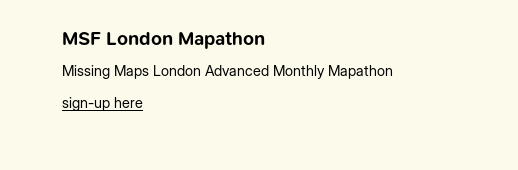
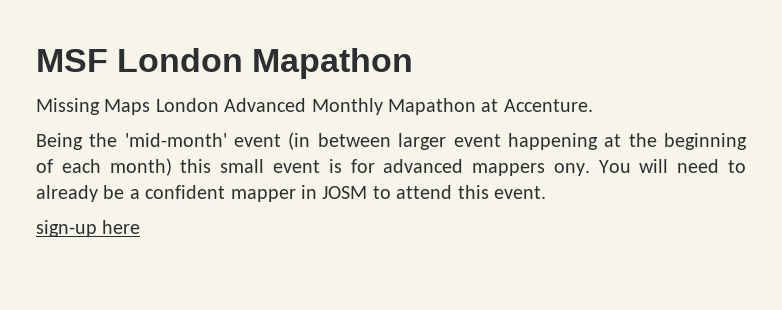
- Missing Maps London Advanced Monthly Mapathon
+ Missing Maps London Advanced Monthly Mapathon at Accenture.
+ Being the 'mid-month' event (in between larger event happening at the beginning of each month) this small event is for advanced mappers ony. You will need to already be a confident mapper in JOSM to attend this event.

